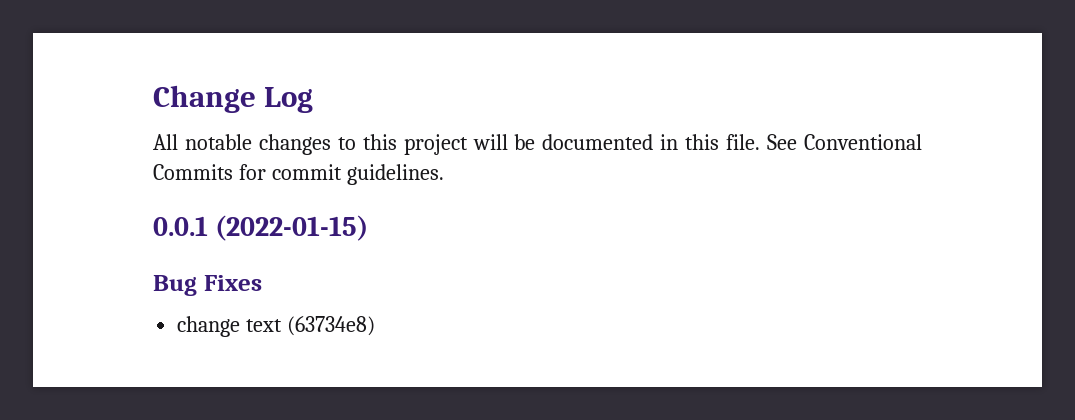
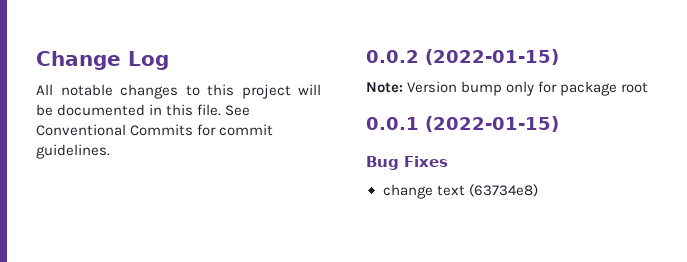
+ 0.0.2 (2022-01-15)
+ Note: Version bump only for package root

